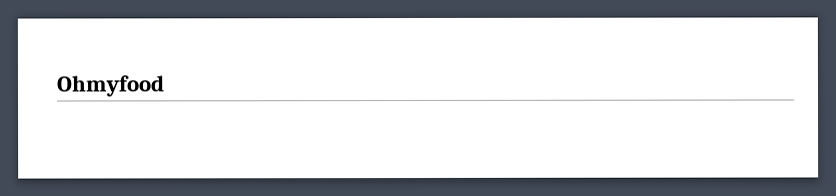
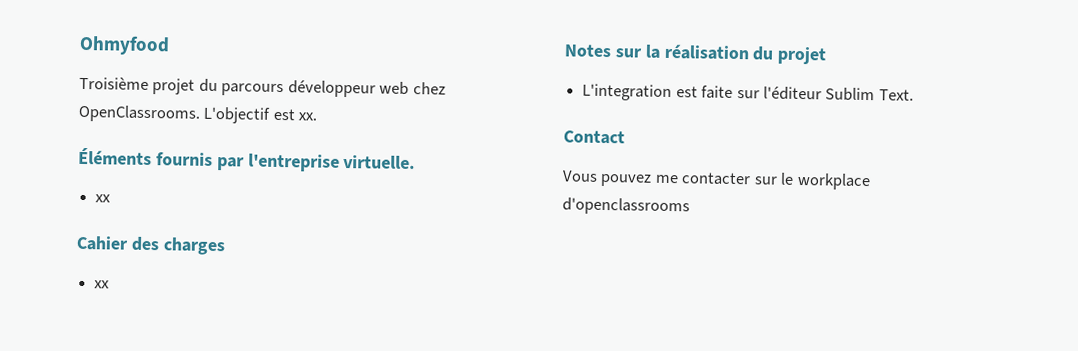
+ Troisième projet du parcours développeur web chez OpenClassrooms. L'objectif est xx.
+ Éléments fournis par l'entreprise virtuelle.
+ xx
+ Cahier des charges
+ xx
+ Notes sur la réalisation du projet
+ L'integration est faite sur l'éditeur Sublim Text.
+ Contact
+ Vous pouvez me contacter sur le workplace d'openclassrooms

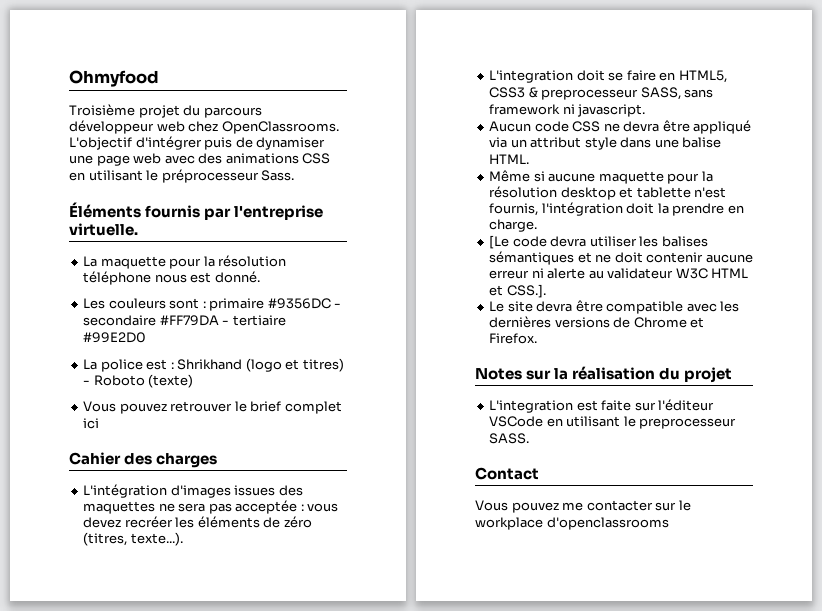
- L'objectif est xx.
+ L'objectif d'intégrer puis de dynamiser une page web avec des animations CSS en utilisant le préprocesseur Sass.
  Éléments fournis par l'entreprise virtuelle.
- xx
+ La maquette pour la résolution téléphone nous est donné.
+ Les couleurs sont : primaire #9356DC - secondaire #FF79DA - tertiaire #99E2D0
+ La police est : Shrikhand (logo et titres) - Roboto (texte)
+ Vous pouvez retrouver le brief complet ici
  Cahier des charges
- xx
+ L'intégration d'images issues des maquettes ne sera pas acceptée : vous devez recréer les éléments de zéro (titres, texte...).
+ L'integration doit se faire en HTML5, CSS3 & preprocesseur SASS, sans framework ni javascript.
+ Aucun code CSS ne devra être appliqué via un attribut style dans une balise HTML.
+ Même si aucune maquette pour la résolution desktop et tablette n'est fournis, l'intégration doit la prendre en charge.
+ [Le code devra utiliser les balises sémantiques et ne doit contenir aucune erreur ni alerte au validateur W3C HTML et CSS.].
+ Le site devra être compatible avec les dernières versions de Chrome et Firefox.
- L'integration est faite sur l'éditeur Sublim Text.
+ L'integration est faite sur l'éditeur VSCode en utilisant le preprocesseur SASS.

